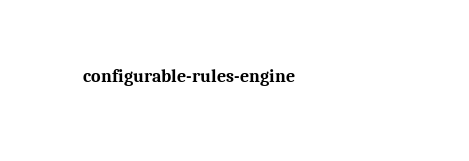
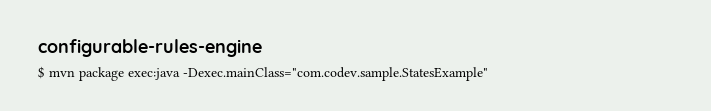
+ $ mvn package exec:java -Dexec.mainClass="com.codev.sample.StatesExample"

